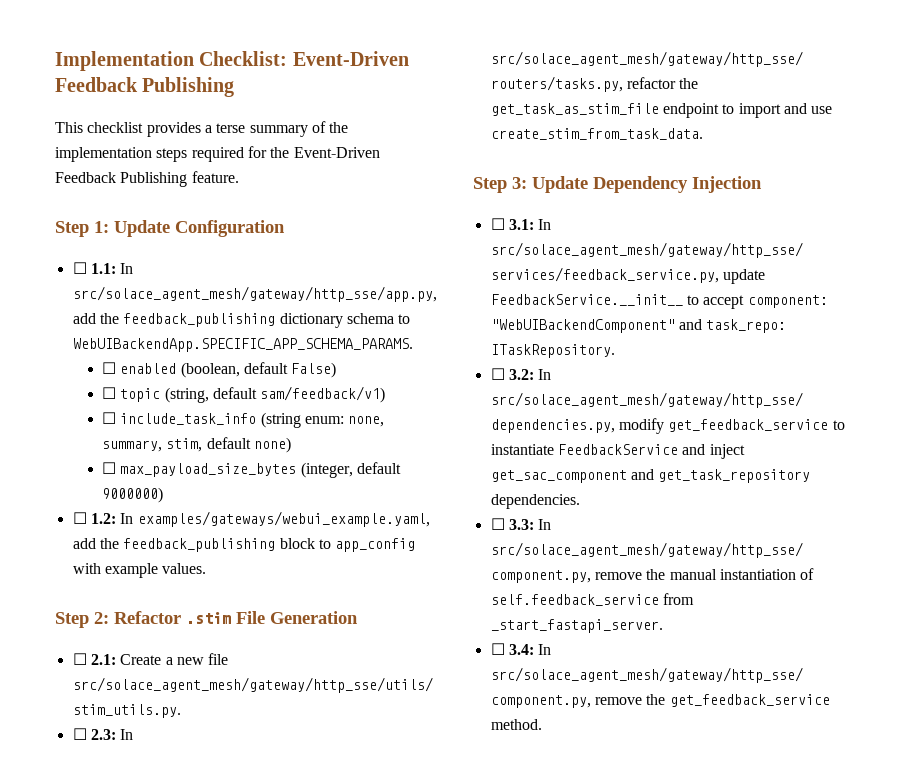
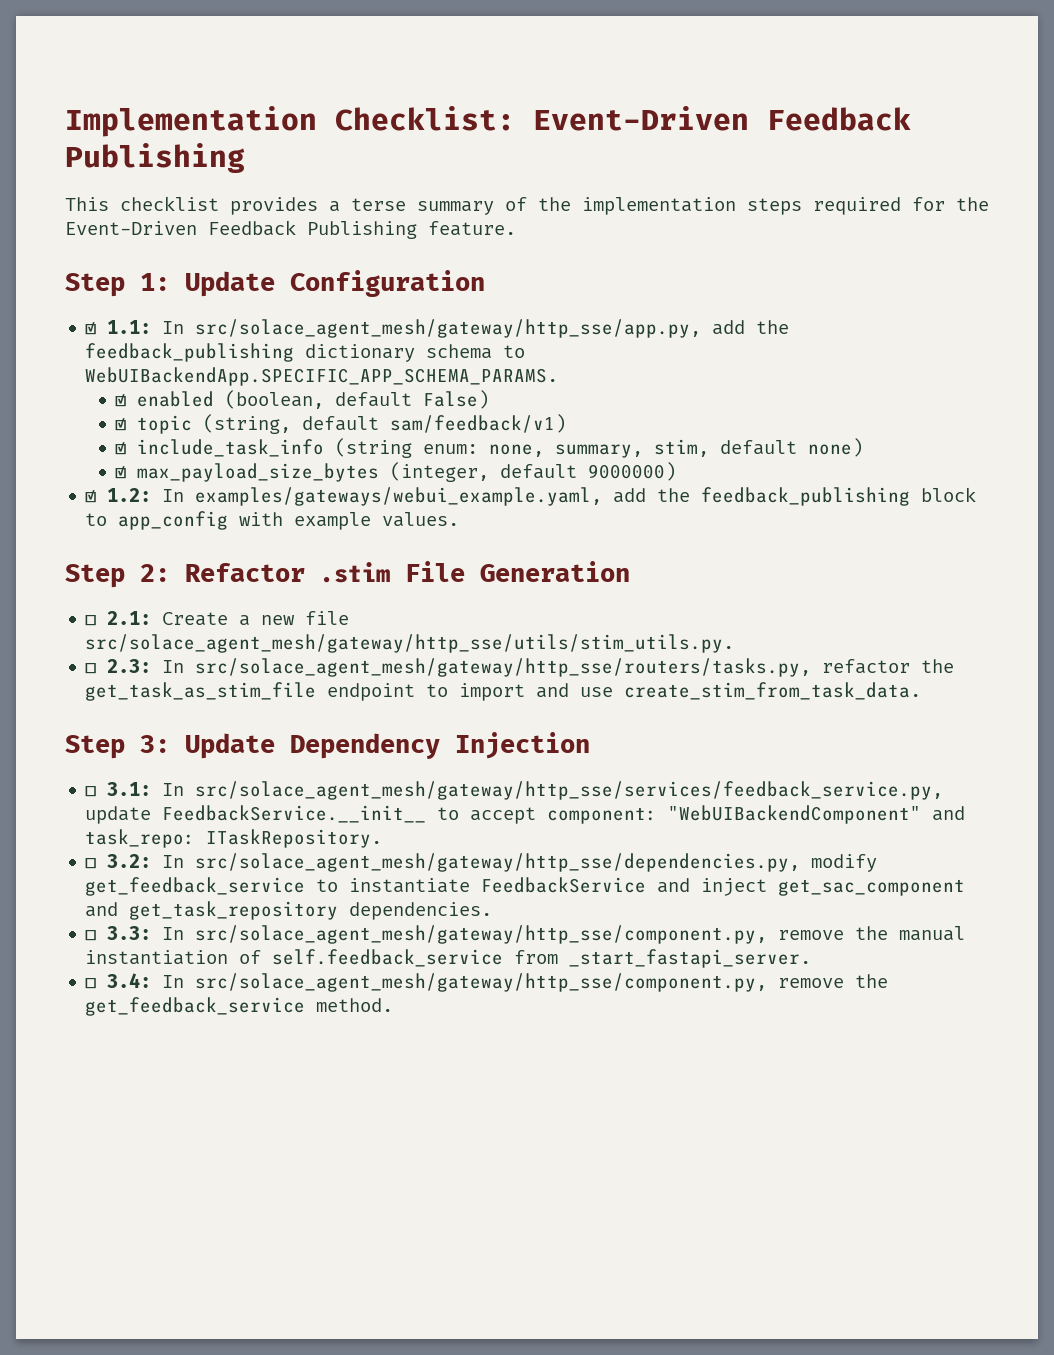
- ☐ 1.1: In src/solace_agent_mesh/gateway/http_sse/app.py, add the feedback_publishing dictionary schema to WebUIBackendApp.SPECIFIC_APP_SCHEMA_PARAMS.
+ ☑ 1.1: In src/solace_agent_mesh/gateway/http_sse/app.py, add the feedback_publishing dictionary schema to WebUIBackendApp.SPECIFIC_APP_SCHEMA_PARAMS.
- ☐ enabled (boolean, default False)
+ ☑ enabled (boolean, default False)
- ☐ topic (string, default sam/feedback/v1)
+ ☑ topic (string, default sam/feedback/v1)
- ☐ include_task_info (string enum: none, summary, stim, default none)
+ ☑ include_task_info (string enum: none, summary, stim, default none)
- ☐ max_payload_size_bytes (integer, default 9000000)
+ ☑ max_payload_size_bytes (integer, default 9000000)
- ☐ 1.2: In examples/gateways/webui_example.yaml, add the feedback_publishing block to app_config with example values.
+ ☑ 1.2: In examples/gateways/webui_example.yaml, add the feedback_publishing block to app_config with example values.

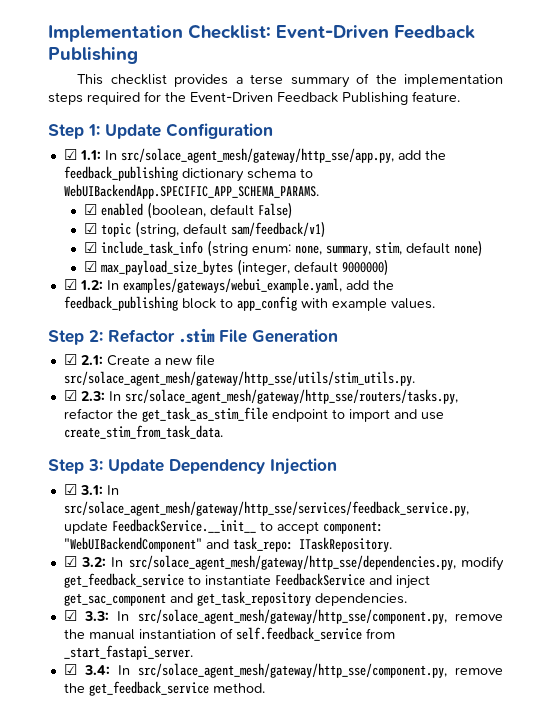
- ☐ 2.1: Create a new file src/solace_agent_mesh/gateway/http_sse/utils/stim_utils.py.
+ ☑ 2.1: Create a new file src/solace_agent_mesh/gateway/http_sse/utils/stim_utils.py.
- ☐ 2.3: In src/solace_agent_mesh/gateway/http_sse/routers/tasks.py, refactor the get_task_as_stim_file endpoint to import and use create_stim_from_task_data.
+ ☑ 2.3: In src/solace_agent_mesh/gateway/http_sse/routers/tasks.py, refactor the get_task_as_stim_file endpoint to import and use create_stim_from_task_data.
- ☐ 3.1: In src/solace_agent_mesh/gateway/http_sse/services/feedback_service.py, update FeedbackService.__init__ to accept component: "WebUIBackendComponent" and task_repo: ITaskRepository.
+ ☑ 3.1: In src/solace_agent_mesh/gateway/http_sse/services/feedback_service.py, update FeedbackService.__init__ to accept component: "WebUIBackendComponent" and task_repo: ITaskRepository.
- ☐ 3.2: In src/solace_agent_mesh/gateway/http_sse/dependencies.py, modify get_feedback_service to instantiate FeedbackService and inject get_sac_component and get_task_repository dependencies.
+ ☑ 3.2: In src/solace_agent_mesh/gateway/http_sse/dependencies.py, modify get_feedback_service to instantiate FeedbackService and inject get_sac_component and get_task_repository dependencies.
- ☐ 3.3: In src/solace_agent_mesh/gateway/http_sse/component.py, remove the manual instantiation of self.feedback_service from _start_fastapi_server.
+ ☑ 3.3: In src/solace_agent_mesh/gateway/http_sse/component.py, remove the manual instantiation of self.feedback_service from _start_fastapi_server.
- ☐ 3.4: In src/solace_agent_mesh/gateway/http_sse/component.py, remove the get_feedback_service method.
+ ☑ 3.4: In src/solace_agent_mesh/gateway/http_sse/component.py, remove the get_feedback_service method.

